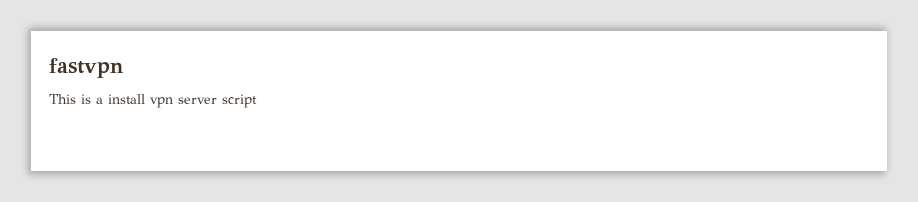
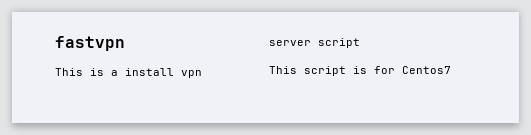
+ This script is for Centos7

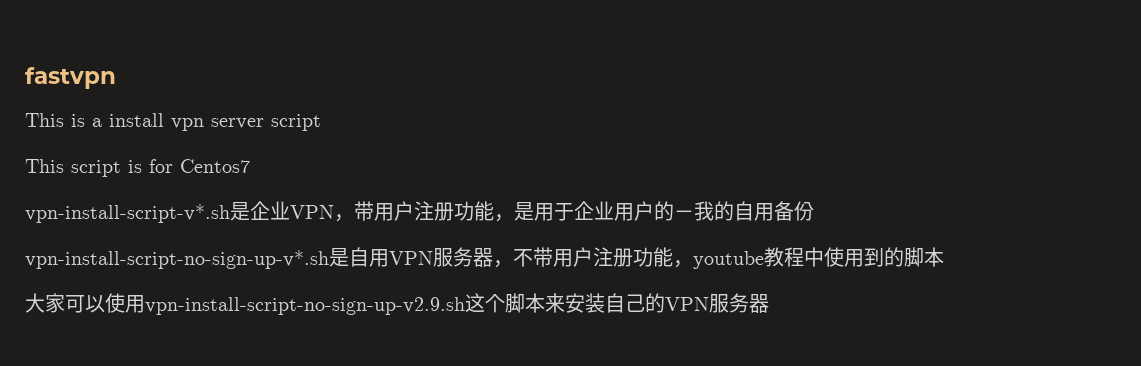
+ vpn-install-script-v*.sh是企业VPN，带用户注册功能，是用于企业用户的－我的自用备份
+ vpn-install-script-no-sign-up-v*.sh是自用VPN服务器，不带用户注册功能，youtube教程中使用到的脚本
+ 大家可以使用vpn-install-script-no-sign-up-v2.9.sh这个脚本来安装自己的VPN服务器

